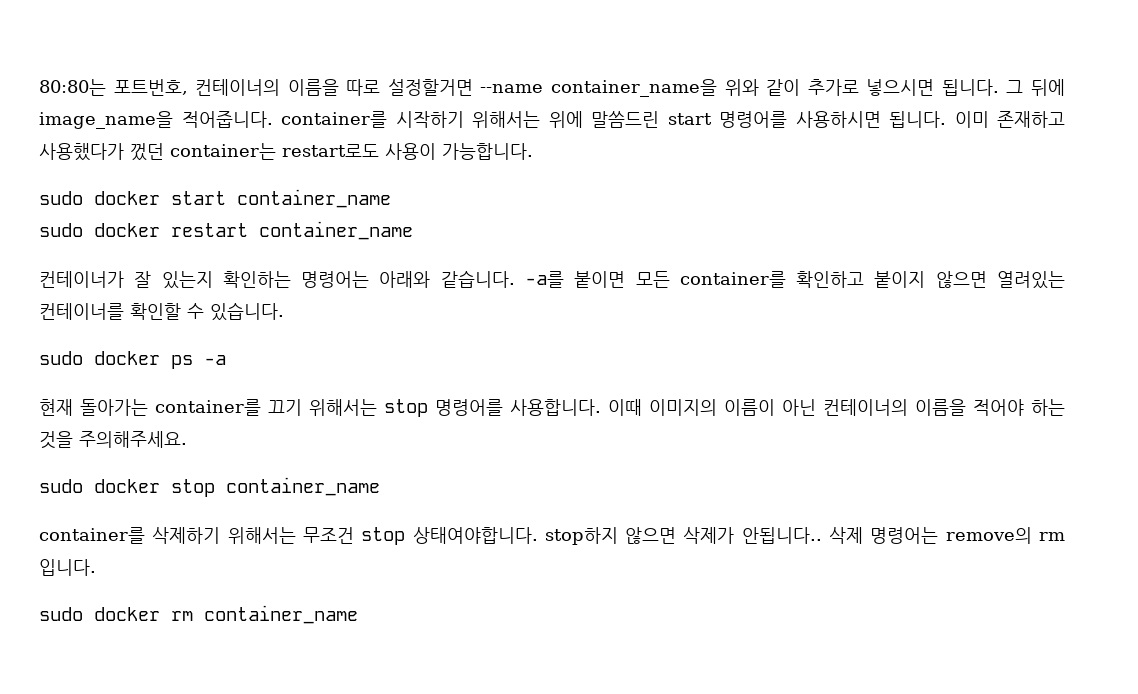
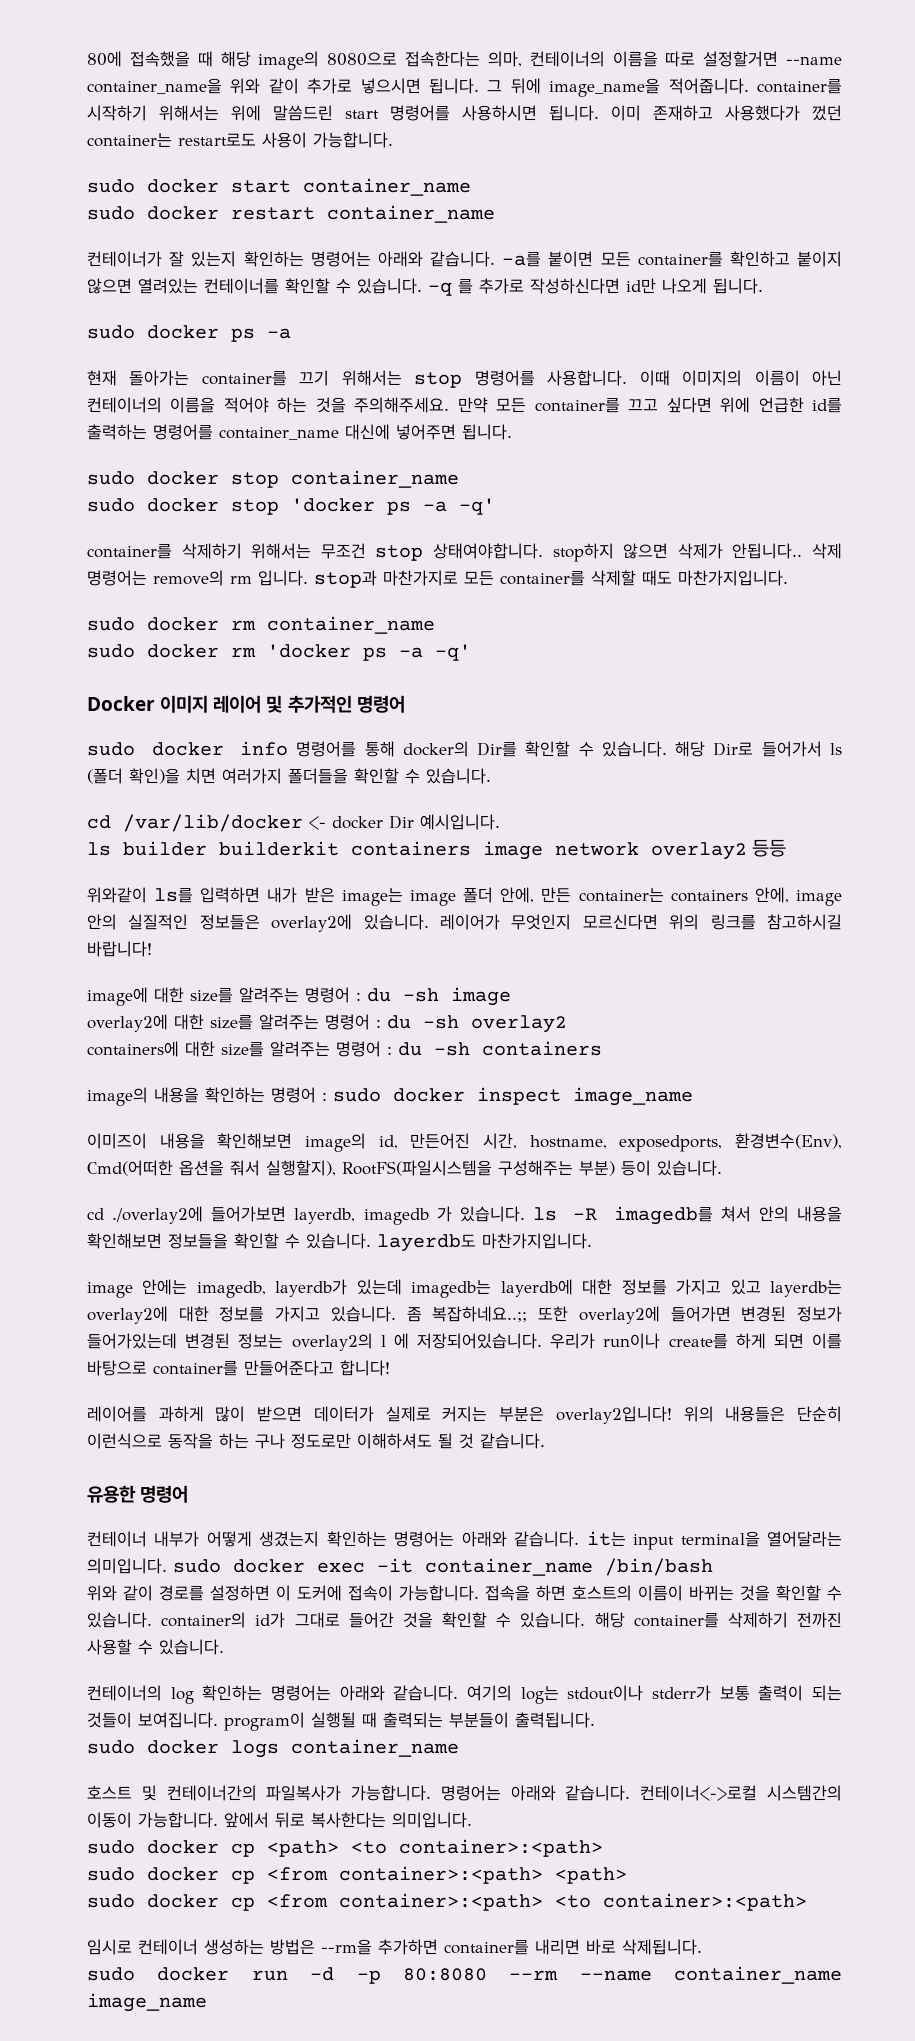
- 80:80는 포트번호, 컨테이너의 이름을 따로 설정할거면 --name container_name을 위와 같이 추가로 넣으시면 됩니다.
+ 80에 접속했을 때 해당 image의 8080으로 접속한다는 의마, 컨테이너의 이름을 따로 설정할거면 --name container_name을 위와 같이 추가로 넣으시면 됩니다.
+ -q 를 추가로 작성하신다면 id만 나오게 됩니다.
- 이때 이미지의 이름이 아닌 컨테이너의 이름을 적어야 하는 것을 주의해주세요.
+ 이때 이미지의 이름이 아닌 컨테이너의 이름을 적어야 하는 것을 주의해주세요. 만약 모든 container를 끄고 싶다면 위에 언급한 id를 출력하는 명령어를 container_name 대신에 넣어주면 됩니다.
  sudo docker stop container_name
+ sudo docker stop 'docker ps -a -q'
- 삭제 명령어는 remove의 rm 입니다.
+ 삭제 명령어는 remove의 rm 입니다. stop과 마찬가지로 모든 container를 삭제할 때도 마찬가지입니다.
  sudo docker rm container_name
+ sudo docker rm 'docker ps -a -q'
+ Docker 이미지 레이어 및 추가적인 명령어
+ sudo docker info 명령어를 통해 docker의 Dir를 확인할 수 있습니다. 해당 Dir로 들어가서 ls (폴더 확인)을 치면 여러가지 폴더들을 확인할 수 있습니다.
+ cd /var/lib/docker <- docker Dir 예시입니다.
+ ls builder builderkit containers image network overlay2 등등
+ 위와같이 ls를 입력하면 내가 받은 image는 image 폴더 안에, 만든 container는 containers 안에, image 안의 실질적인 정보들은 overlay2에 있습니다. 레이어가 무엇인지 모르신다면 위의 링크를 참고하시길 바랍니다!
+ image에 대한 size를 알려주는 명령어 : du -sh image
+ overlay2에 대한 size를 알려주는 명령어 : du -sh overlay2
+ containers에 대한 size를 알려주는 명령어 : du -sh containers
+ image의 내용을 확인하는 명령어 : sudo docker inspect image_name
+ 이미즈이 내용을 확인해보면 image의 id, 만든어진 시간, hostname, exposedports, 환경변수(Env), Cmd(어떠한 옵션을 줘서 실행할지), RootFS(파일시스템을 구성해주는 부분) 등이 있습니다.
+ cd ./overlay2에 들어가보면 layerdb, imagedb 가 있습니다. ls -R imagedb를 쳐서 안의 내용을 확인해보면 정보들을 확인할 수 있습니다. layerdb도 마찬가지입니다.
+ image 안에는 imagedb, layerdb가 있는데 imagedb는 layerdb에 대한 정보를 가지고 있고 layerdb는 overlay2에 대한 정보를 가지고 있습니다. 좀 복잡하네요..;; 또한 overlay2에 들어가면 변경된 정보가 들어가있는데 변경된 정보는 overlay2의 l 에 저장되어있습니다. 우리가 run이나 create를 하게 되면 이를 바탕으로 container를 만들어준다고 합니다!
+ 레이어를 과하게 많이 받으면 데이터가 실제로 커지는 부분은 overlay2입니다! 위의 내용들은 단순히 이런식으로 동작을 하는 구나 정도로만 이해하셔도 될 것 같습니다.
+ 유용한 명령어
+ 컨테이너 내부가 어떻게 생겼는지 확인하는 명령어는 아래와 같습니다. it는 input terminal을 열어달라는 의미입니다. sudo docker exec -it container_name /bin/bash
+ 위와 같이 경로를 설정하면 이 도커에 접속이 가능합니다. 접속을 하면 호스트의 이름이 바뀌는 것을 확인할 수 있습니다. container의 id가 그대로 들어간 것을 확인할 수 있습니다. 해당 container를 삭제하기 전까진 사용할 수 있습니다.
+ 컨테이너의 log 확인하는 명령어는 아래와 같습니다. 여기의 log는 stdout이나 stderr가 보통 출력이 되는 것들이 보여집니다. program이 실행될 때 출력되는 부분들이 출력됩니다.
+ sudo docker logs container_name
+ 호스트 및 컨테이너간의 파일복사가 가능합니다. 명령어는 아래와 같습니다. 컨테이너<->로컬 시스템간의 이동이 가능합니다. 앞에서 뒤로 복사한다는 의미입니다.
+ sudo docker cp <path> <to container>:<path>
+ sudo docker cp <from container>:<path> <path>
+ sudo docker cp <from container>:<path> <to container>:<path>
+ 임시로 컨테이너 생성하는 방법은 --rm을 추가하면 container를 내리면 바로 삭제됩니다.
+ sudo docker run -d -p 80:8080 --rm --name container_name image_name

